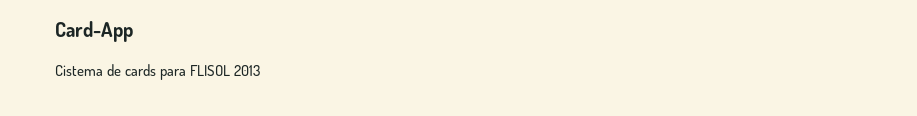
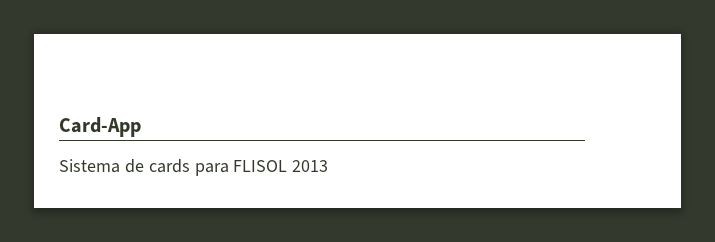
- Cistema de cards para FLISOL 2013
+ Sistema de cards para FLISOL 2013

